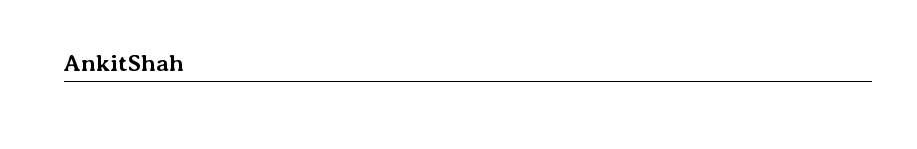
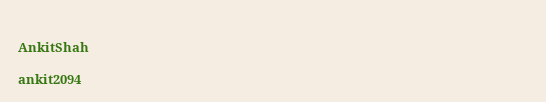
+ ankit2094

